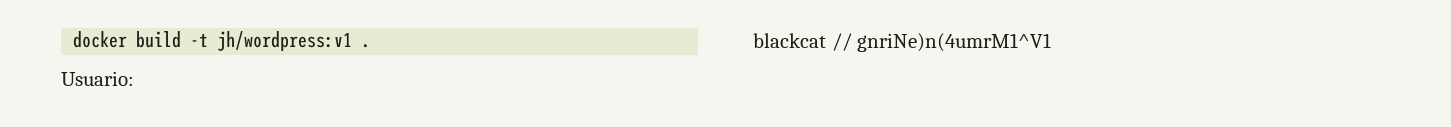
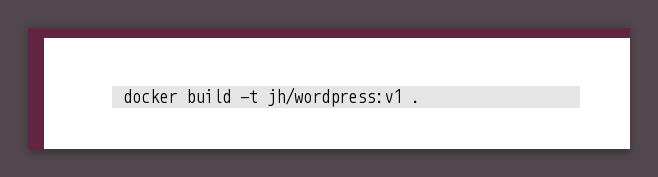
- Usuario:
- blackcat // gnriNe)n(4umrM1^V1

